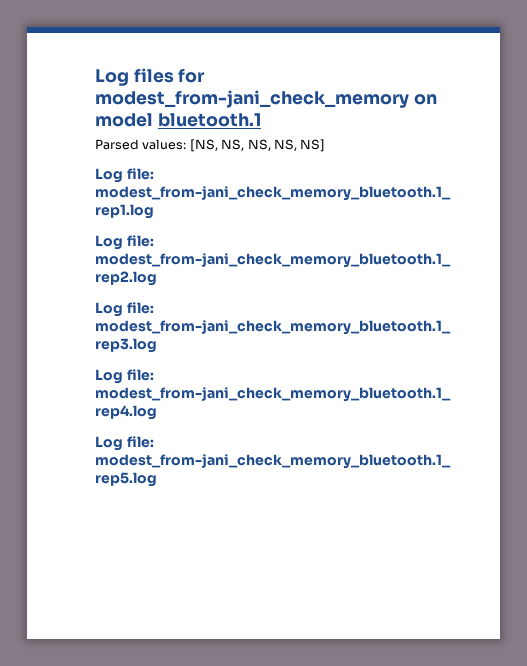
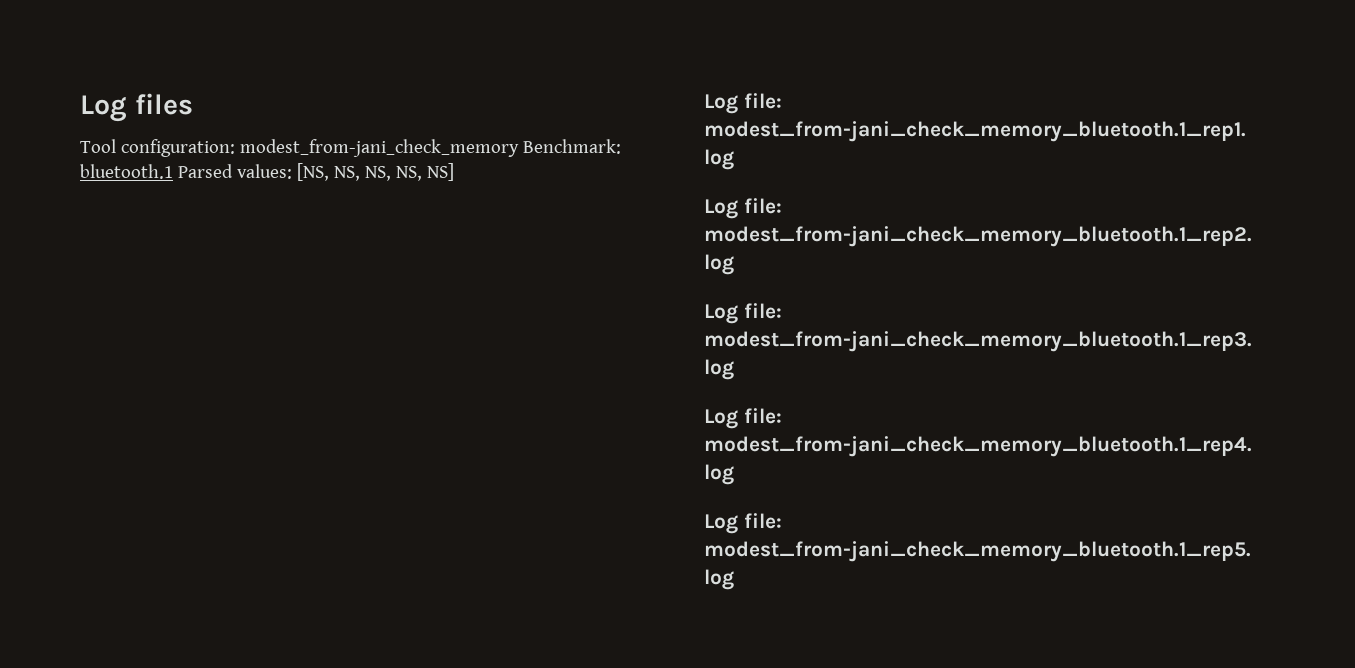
- Log files for modest_from-jani_check_memory on model bluetooth.1
- Parsed values: [NS, NS, NS, NS, NS]
+ Log files
+ Tool configuration: modest_from-jani_check_memory Benchmark: bluetooth.1 Parsed values: [NS, NS, NS, NS, NS]

